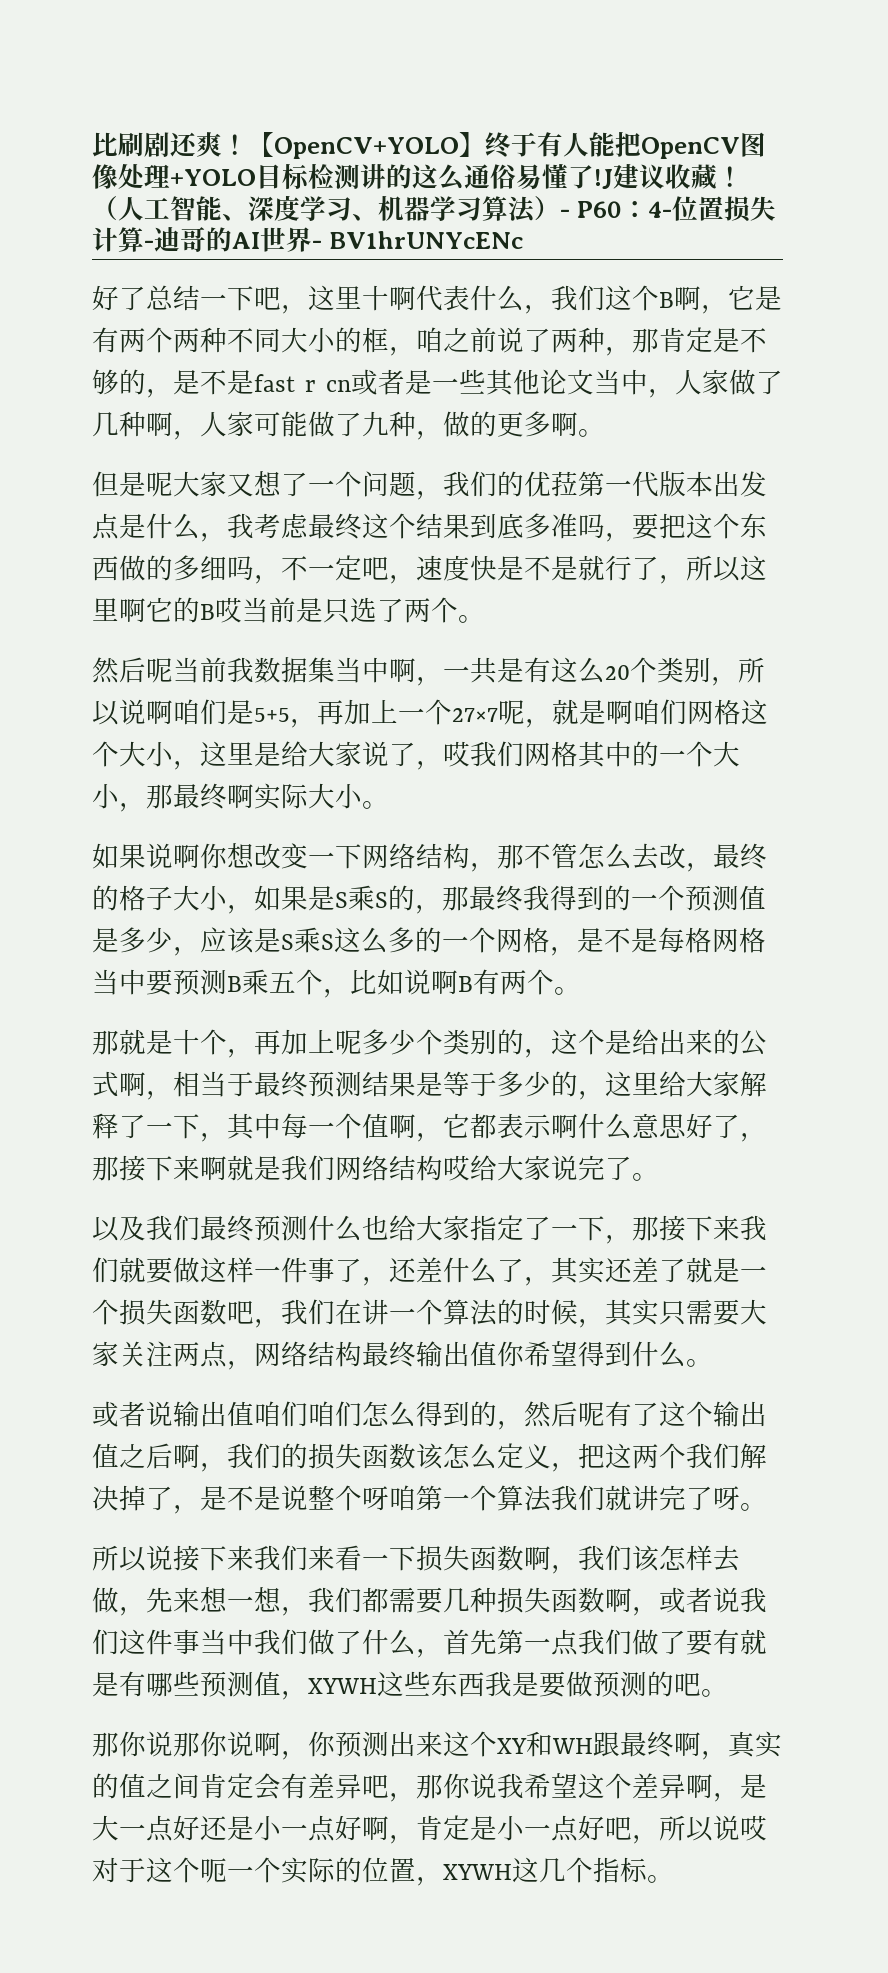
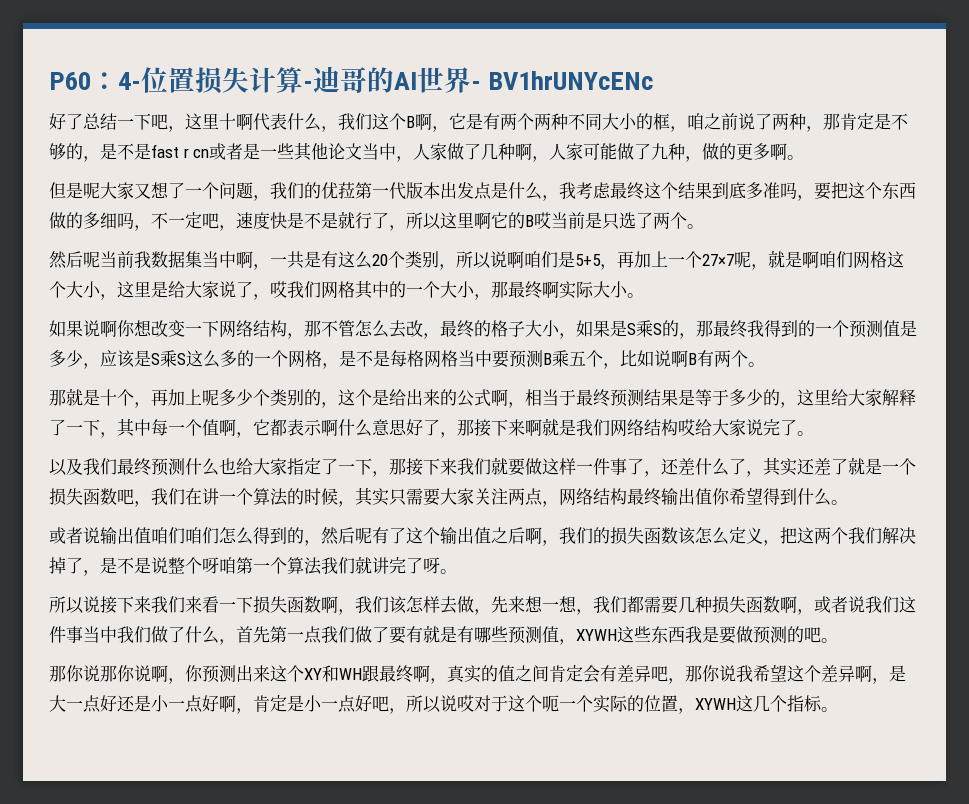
- 比刷剧还爽！【OpenCV+YOLO】终于有人能把OpenCV图像处理+YOLO目标检测讲的这么通俗易懂了!J建议收藏！（人工智能、深度学习、机器学习算法）- P60：4-位置损失计算-迪哥的AI世界- BV1hrUNYcENc
+ P60：4-位置损失计算-迪哥的AI世界- BV1hrUNYcENc

